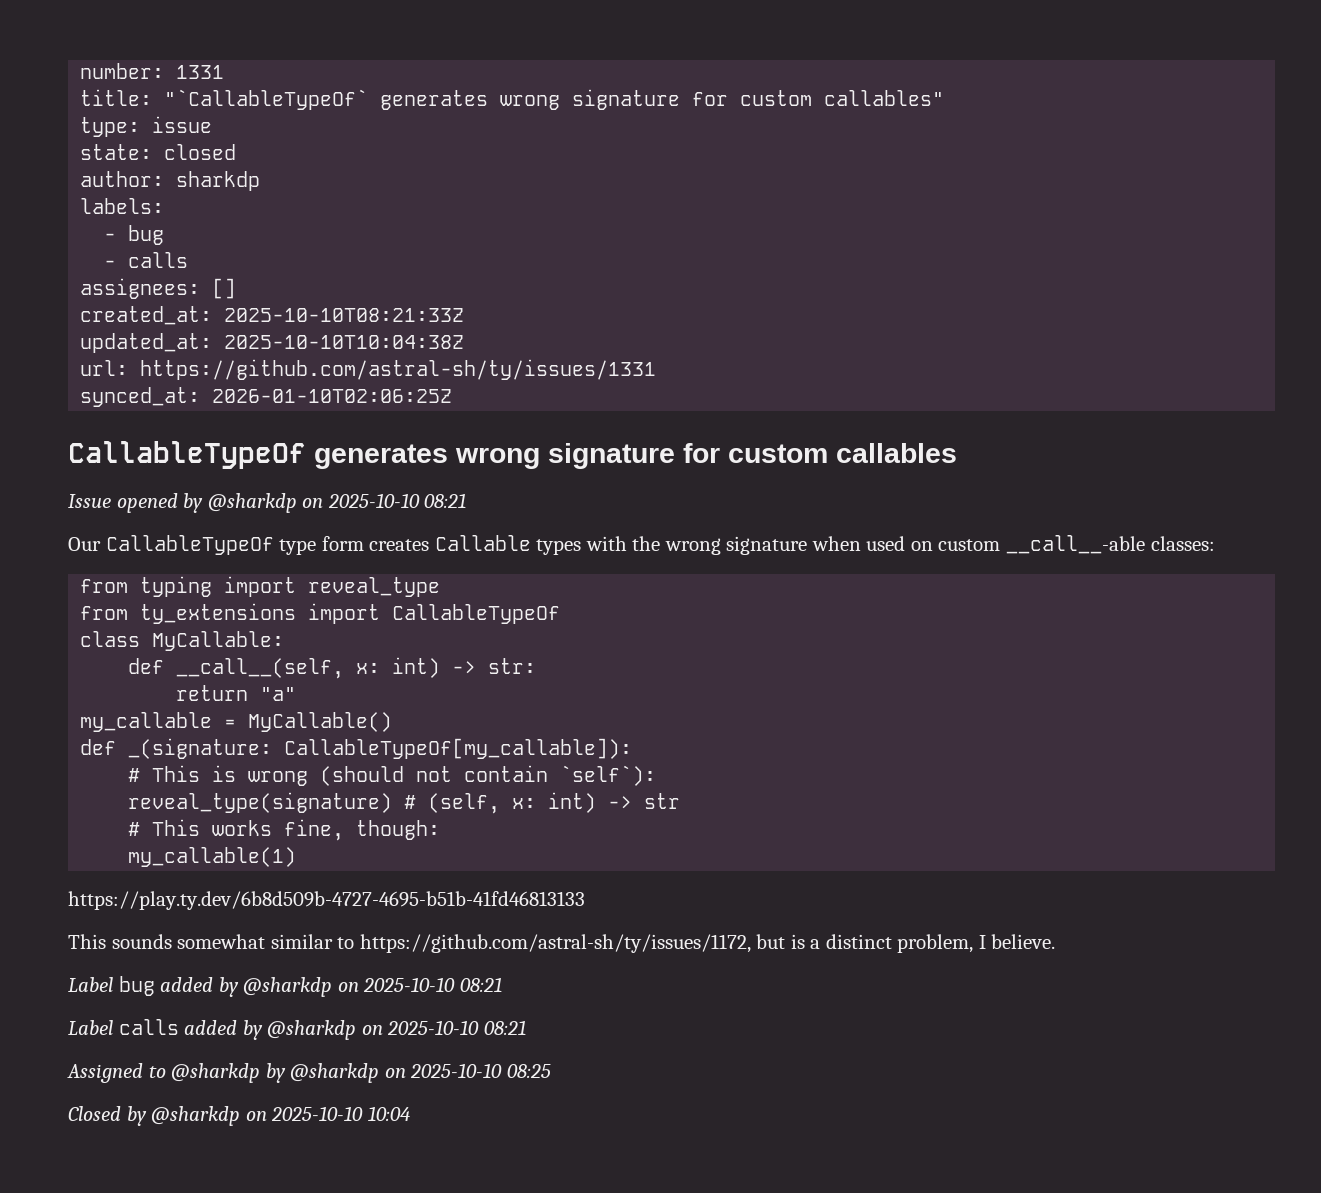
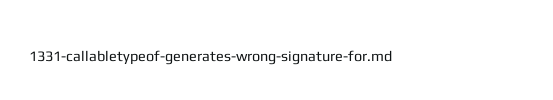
- number: 1331
- title: "`CallableTypeOf` generates wrong signature for custom callables"
- type: issue
- state: closed
- author: sharkdp
- labels:
- - bug
- - calls
- assignees: []
- created_at: 2025-10-10T08:21:33Z
- updated_at: 2025-10-10T10:04:38Z
- url: https://github.com/astral-sh/ty/issues/1331
- synced_at: 2026-01-10T02:06:25Z
- CallableTypeOf generates wrong signature for custom callables
- Issue opened by @sharkdp on 2025-10-10 08:21
- Our CallableTypeOf type form creates Callable types with the wrong signature when used on custom __call__-able classes:
- from typing import reveal_type
- from ty_extensions import CallableTypeOf
- class MyCallable:
- def __call__(self, x: int) -> str:
- return "a"
- my_callable = MyCallable()
- def _(signature: CallableTypeOf[my_callable]):
- # This is wrong (should not contain `self`):
- reveal_type(signature) # (self, x: int) -> str
- # This works fine, though:
- my_callable(1)
- https://play.ty.dev/6b8d509b-4727-4695-b51b-41fd46813133
- This sounds somewhat similar to https://github.com/astral-sh/ty/issues/1172, but is a distinct problem, I believe.
- Label bug added by @sharkdp on 2025-10-10 08:21
- Label calls added by @sharkdp on 2025-10-10 08:21
- Assigned to @sharkdp by @sharkdp on 2025-10-10 08:25
- Closed by @sharkdp on 2025-10-10 10:04
+ 1331-callabletypeof-generates-wrong-signature-for.md

